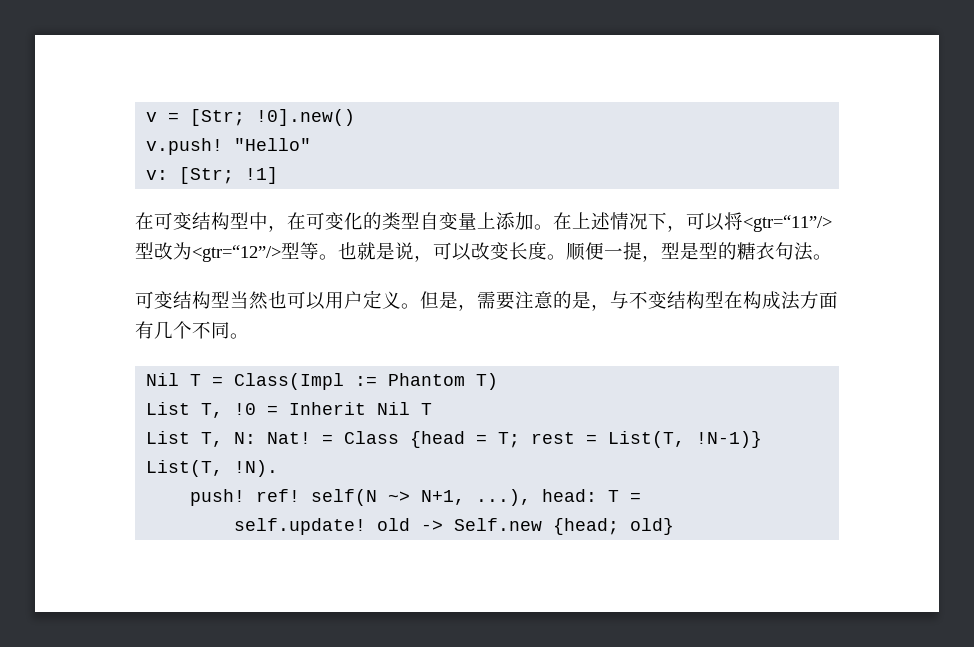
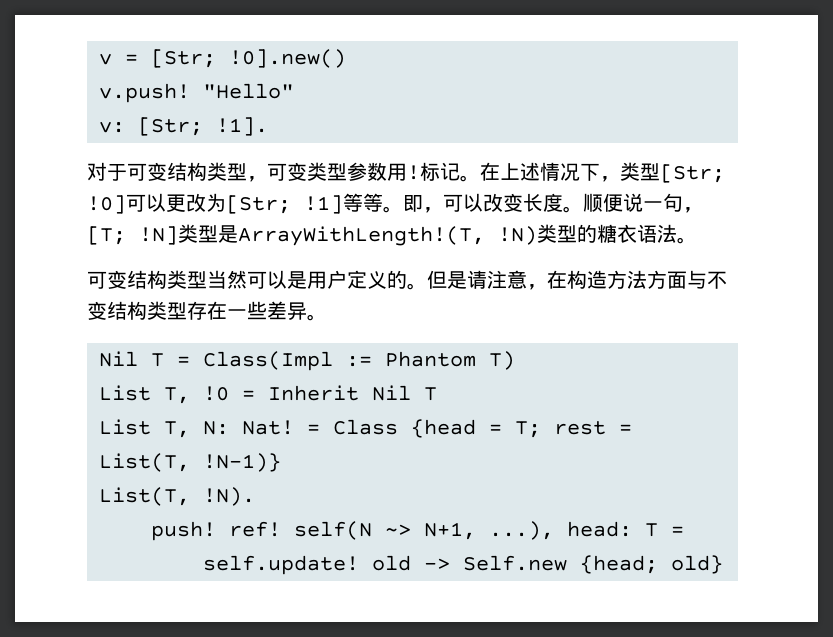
- v: [Str; !1]
- 在可变结构型中，在可变化的类型自变量上添加。在上述情况下，可以将<gtr=“11”/>型改为<gtr=“12”/>型等。也就是说，可以改变长度。
+ v: [Str; !1].
+ 对于可变结构类型，可变类型参数用!标记。在上述情况下，类型[Str; !0]可以更改为[Str; !1]等等。即，可以改变长度。
- 顺便一提，型是型的糖衣句法。
+ 顺便说一句，[T; !N]类型是ArrayWithLength!(T, !N)类型的糖衣语法。
- 可变结构型当然也可以用户定义。但是，需要注意的是，与不变结构型在构成法方面有几个不同。
+ 可变结构类型当然可以是用户定义的。但是请注意，在构造方法方面与不变结构类型存在一些差异。

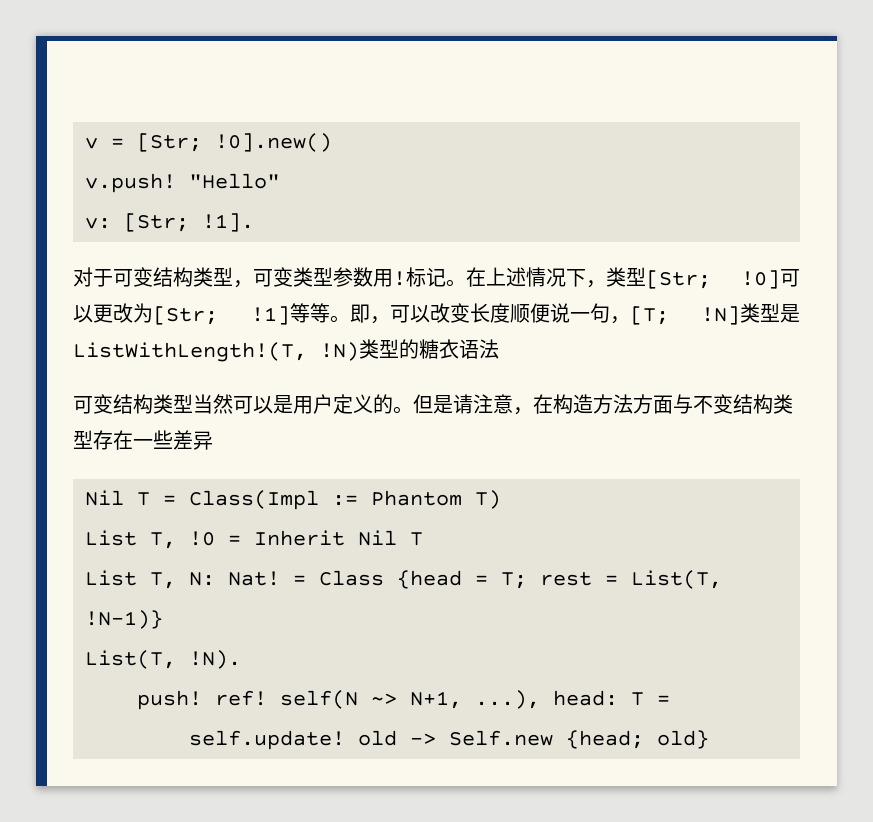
- 即，可以改变长度。顺便说一句，[T; !N]类型是ArrayWithLength!(T, !N)类型的糖衣语法。
+ 即，可以改变长度顺便说一句，[T; !N]类型是ListWithLength!(T, !N)类型的糖衣语法
- 但是请注意，在构造方法方面与不变结构类型存在一些差异。
+ 但是请注意，在构造方法方面与不变结构类型存在一些差异

